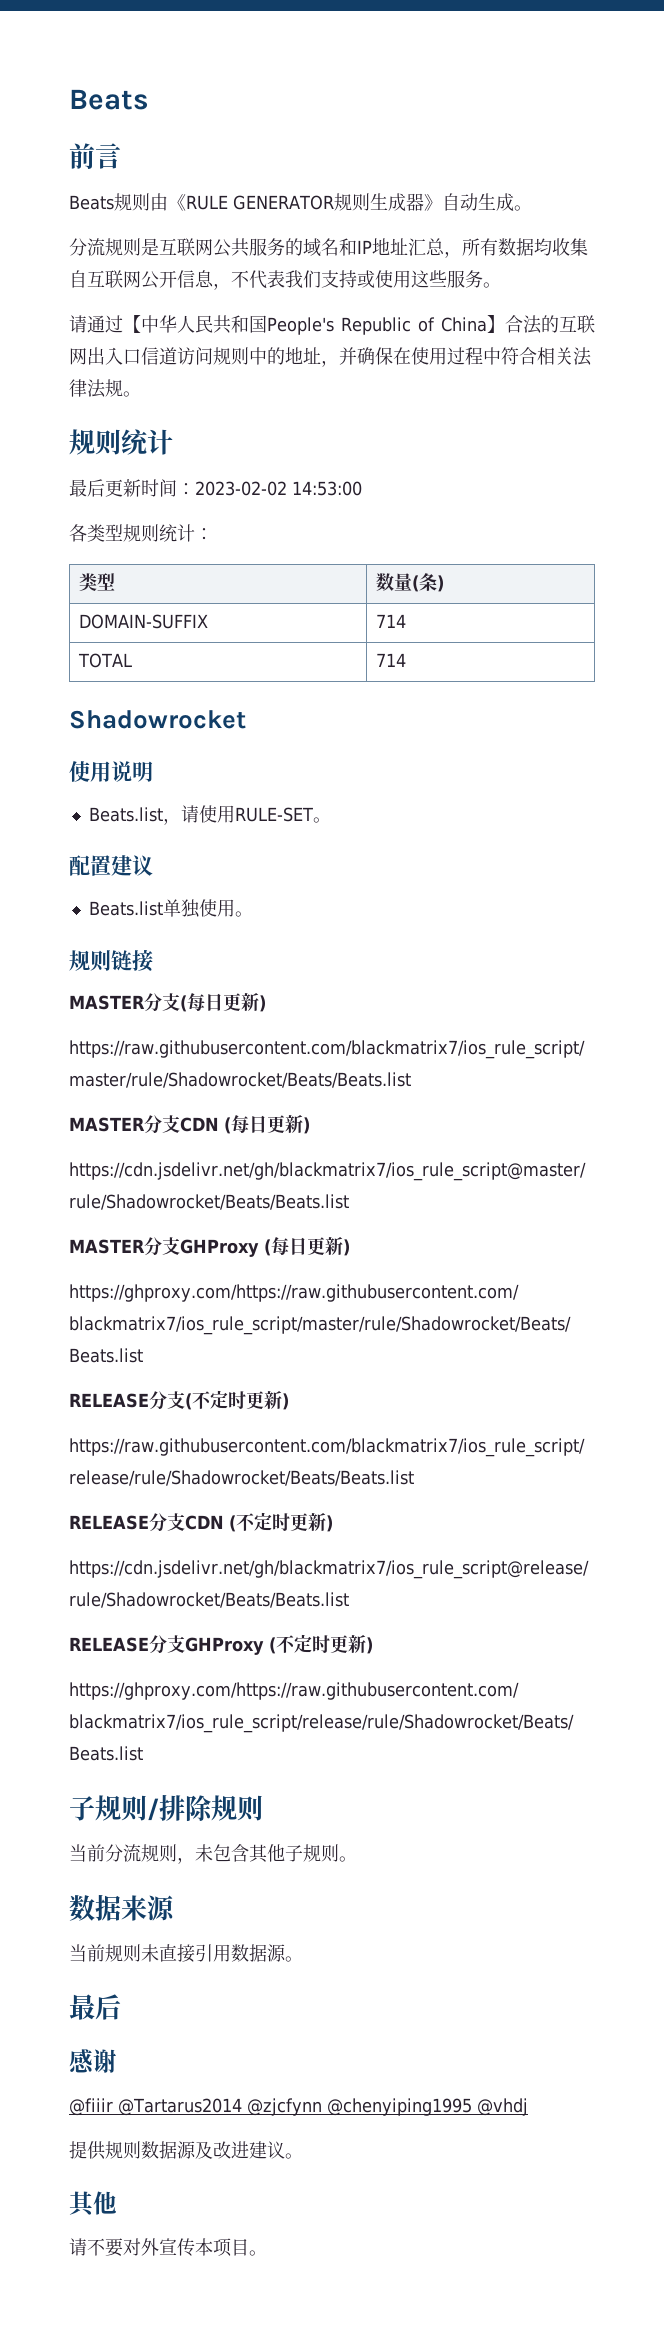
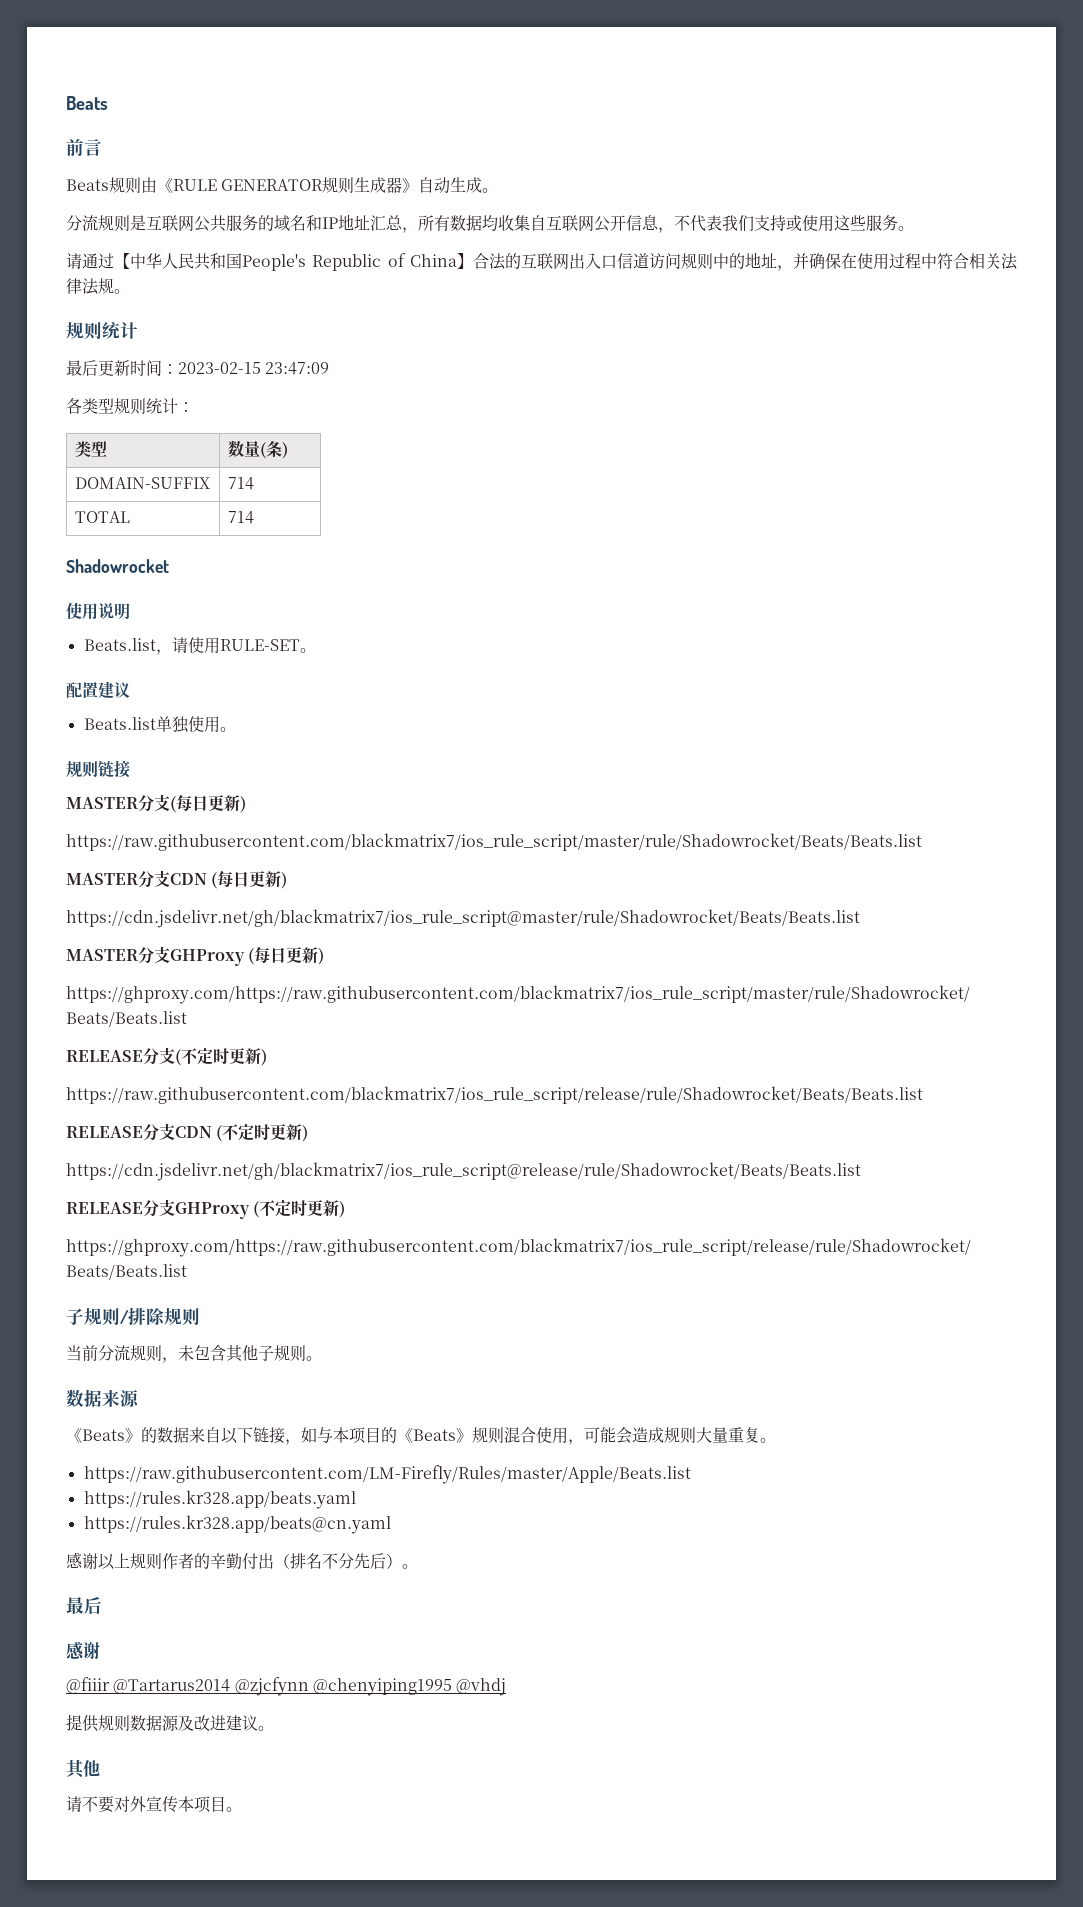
- 最后更新时间：2023-02-02 14:53:00
+ 最后更新时间：2023-02-15 23:47:09
- 当前规则未直接引用数据源。
+ 《Beats》的数据来自以下链接，如与本项目的《Beats》规则混合使用，可能会造成规则大量重复。
+ https://raw.githubusercontent.com/LM-Firefly/Rules/master/Apple/Beats.list
+ https://rules.kr328.app/beats.yaml
+ https://rules.kr328.app/beats@cn.yaml
+ 感谢以上规则作者的辛勤付出（排名不分先后）。

